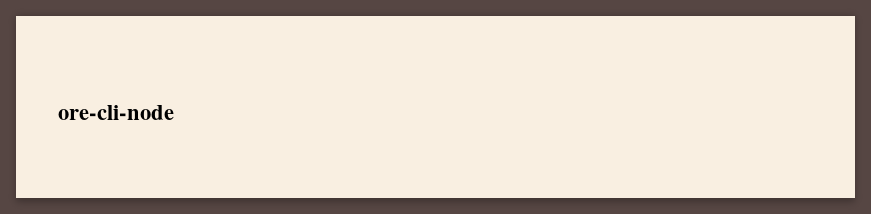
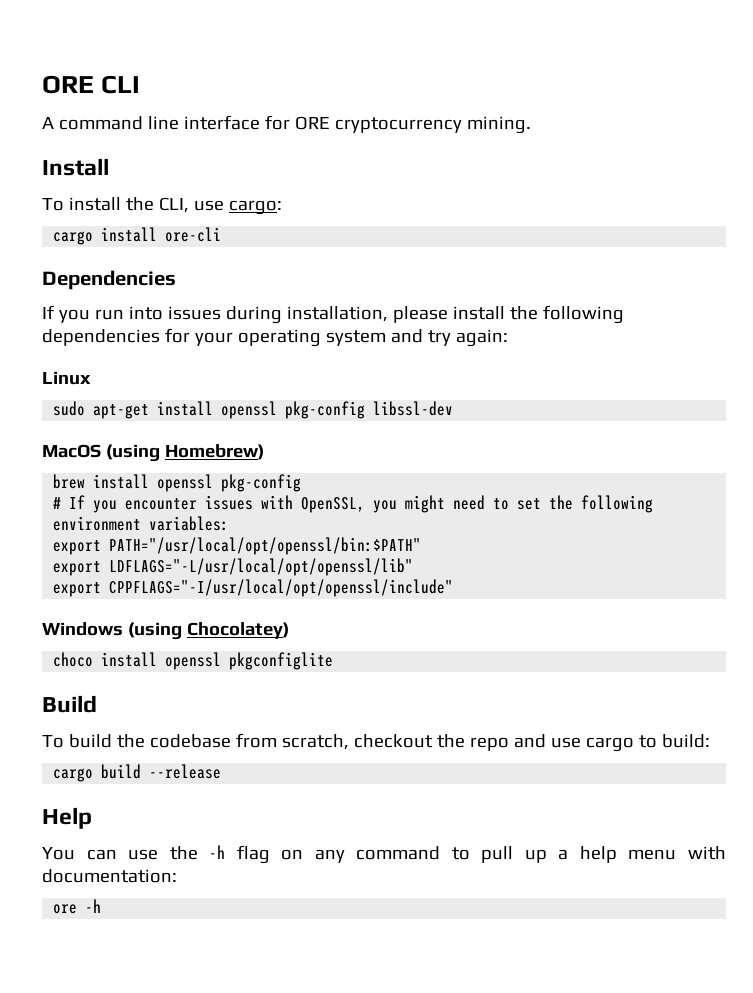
- ore-cli-node
+ ORE CLI
+ A command line interface for ORE cryptocurrency mining.
+ Install
+ To install the CLI, use cargo:
+ cargo install ore-cli
+ Dependencies
+ If you run into issues during installation, please install the following dependencies for your operating system and try again:
+ Linux
+ sudo apt-get install openssl pkg-config libssl-dev
+ MacOS (using Homebrew)
+ brew install openssl pkg-config
+ # If you encounter issues with OpenSSL, you might need to set the following environment variables:
+ export PATH="/usr/local/opt/openssl/bin:$PATH"
+ export LDFLAGS="-L/usr/local/opt/openssl/lib"
+ export CPPFLAGS="-I/usr/local/opt/openssl/include"
+ Windows (using Chocolatey)
+ choco install openssl pkgconfiglite
+ Build
+ To build the codebase from scratch, checkout the repo and use cargo to build:
+ cargo build --release
+ Help
+ You can use the -h flag on any command to pull up a help menu with documentation:
+ ore -h

